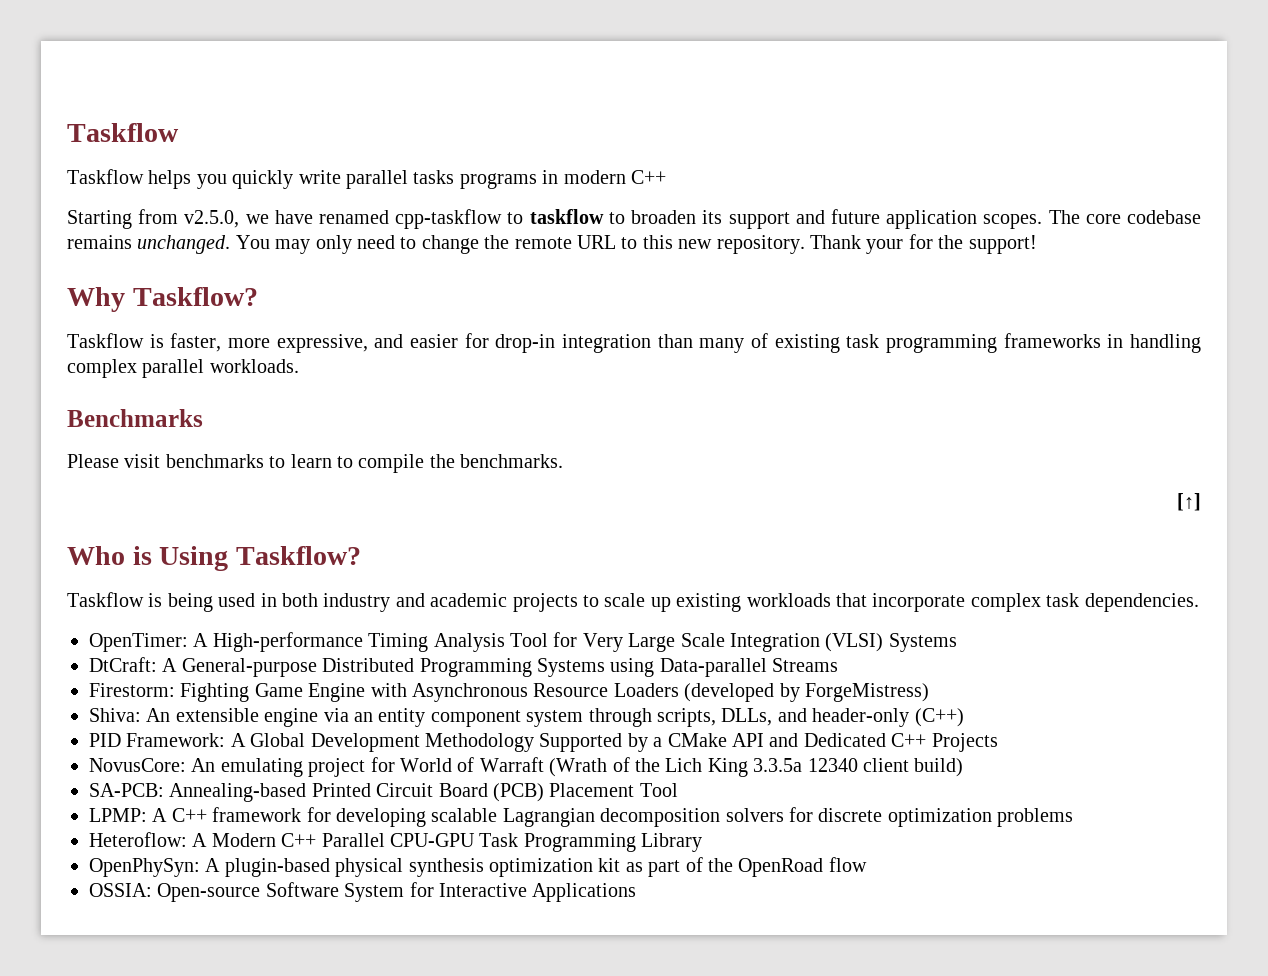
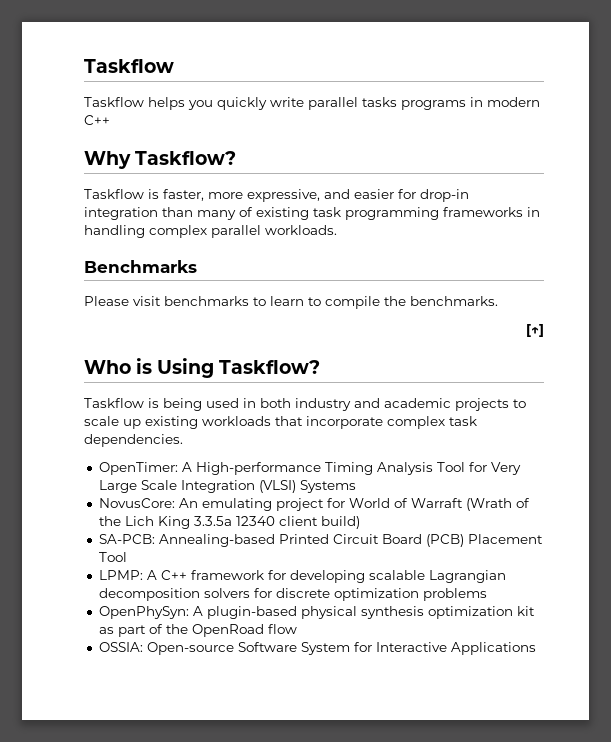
- Starting from v2.5.0, we have renamed cpp-taskflow to taskflow to broaden its support and future application scopes. The core codebase remains unchanged. You may only need to change the remote URL to this new repository. Thank your for the support!
- DtCraft: A General-purpose Distributed Programming Systems using Data-parallel Streams
- Firestorm: Fighting Game Engine with Asynchronous Resource Loaders (developed by ForgeMistress)
- Shiva: An extensible engine via an entity component system through scripts, DLLs, and header-only (C++)
- PID Framework: A Global Development Methodology Supported by a CMake API and Dedicated C++ Projects
- Heteroflow: A Modern C++ Parallel CPU-GPU Task Programming Library

